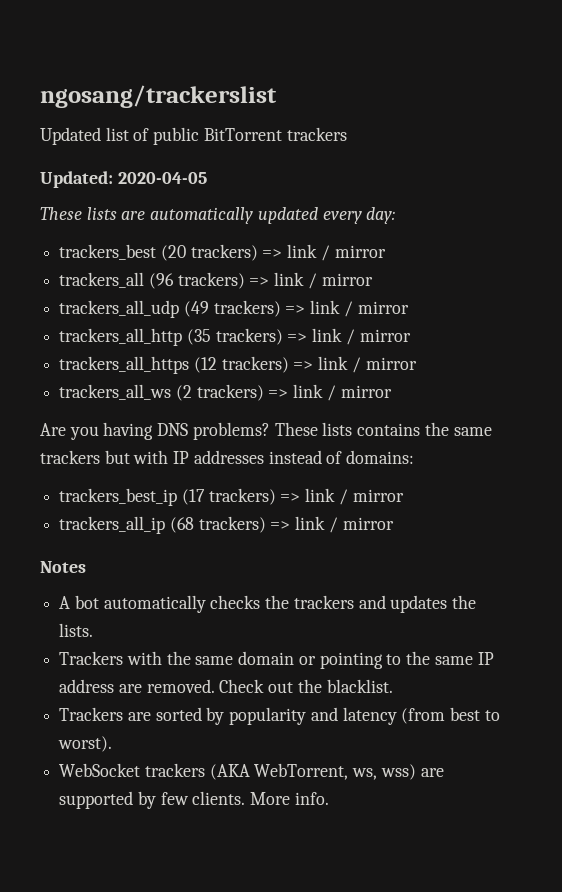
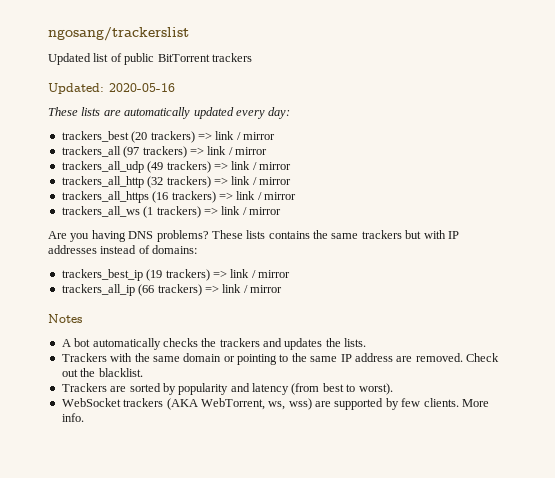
- Updated: 2020-04-05
+ Updated: 2020-05-16
- trackers_all (96 trackers) => link / mirror
+ trackers_all (97 trackers) => link / mirror
- trackers_all_http (35 trackers) => link / mirror
+ trackers_all_http (32 trackers) => link / mirror
- trackers_all_https (12 trackers) => link / mirror
+ trackers_all_https (16 trackers) => link / mirror
- trackers_all_ws (2 trackers) => link / mirror
+ trackers_all_ws (1 trackers) => link / mirror
- trackers_best_ip (17 trackers) => link / mirror
+ trackers_best_ip (19 trackers) => link / mirror
- trackers_all_ip (68 trackers) => link / mirror
+ trackers_all_ip (66 trackers) => link / mirror

